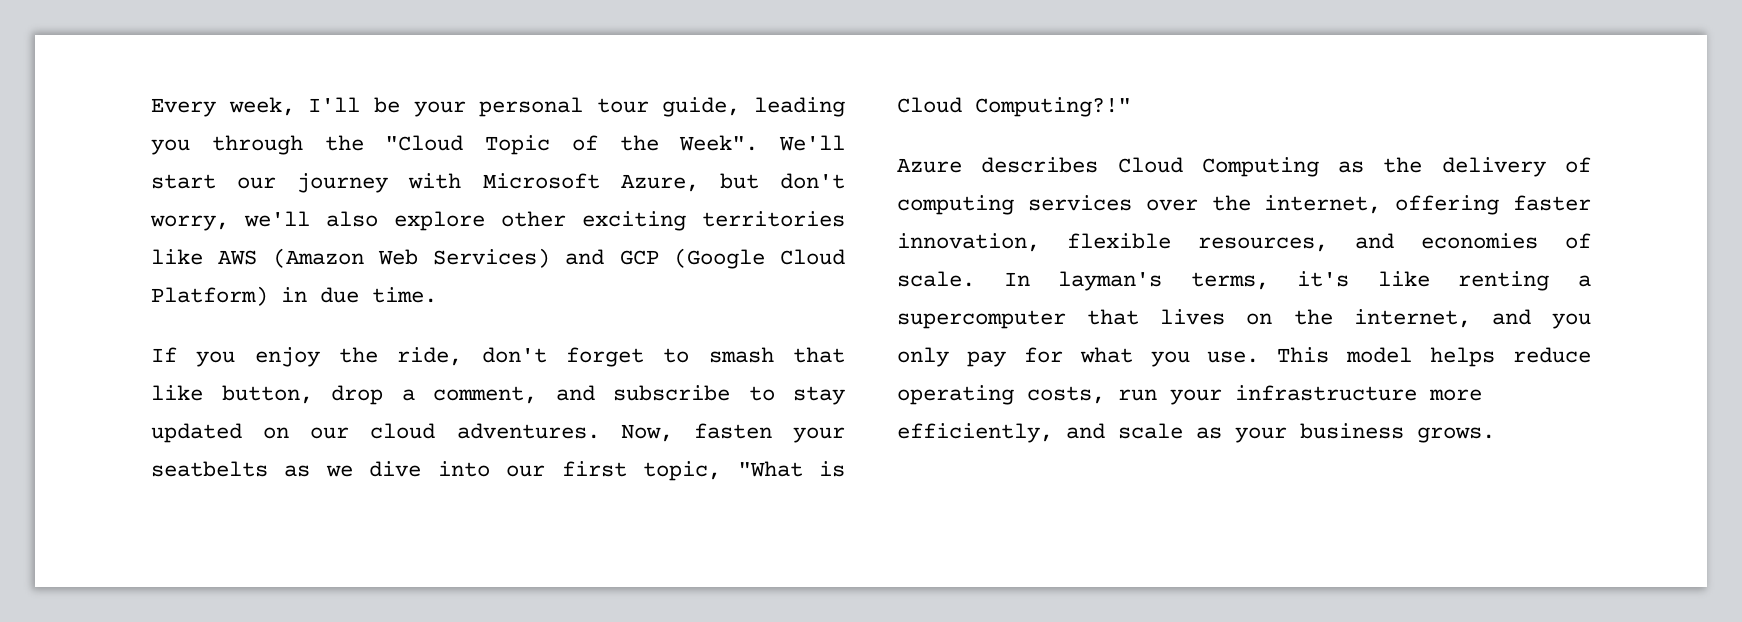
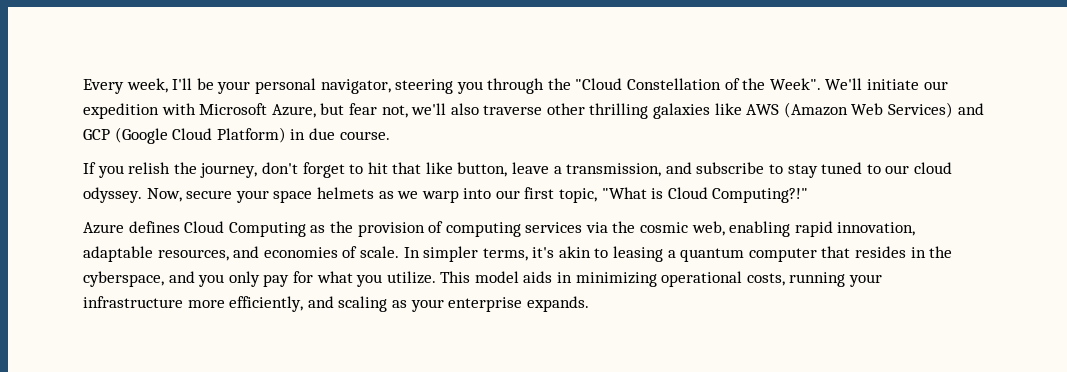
- Every week, I'll be your personal tour guide, leading you through the "Cloud Topic of the Week".
+ Every week, I'll be your personal navigator, steering you through the "Cloud Constellation of the Week".
- We'll start our journey with Microsoft Azure, but don't worry, we'll also explore other exciting territories like AWS (Amazon Web Services) and GCP (Google Cloud Platform) in due time.
+ We'll initiate our expedition with Microsoft Azure, but fear not, we'll also traverse other thrilling galaxies like AWS (Amazon Web Services) and GCP (Google Cloud Platform) in due course.
- If you enjoy the ride, don't forget to smash that like button, drop a comment, and subscribe to stay updated on our cloud adventures. Now, fasten your seatbelts as we dive into our first topic, "What is Cloud Computing?!"
+ If you relish the journey, don't forget to hit that like button, leave a transmission, and subscribe to stay tuned to our cloud odyssey. Now, secure your space helmets as we warp into our first topic, "What is Cloud Computing?!"
- Azure describes Cloud Computing as the delivery of computing services over the internet, offering faster innovation, flexible resources, and economies of scale.
+ Azure defines Cloud Computing as the provision of computing services via the cosmic web, enabling rapid innovation, adaptable resources, and economies of scale.
- In layman's terms, it's like renting a supercomputer that lives on the internet, and you only pay for what you use.
+ In simpler terms, it's akin to leasing a quantum computer that resides in the cyberspace, and you only pay for what you utilize.
- This model helps reduce operating costs, run your infrastructure more efficiently, and scale as your business grows.
+ This model aids in minimizing operational costs, running your infrastructure more efficiently, and scaling as your enterprise expands.

